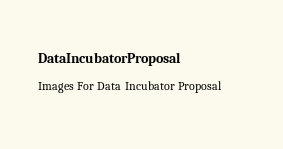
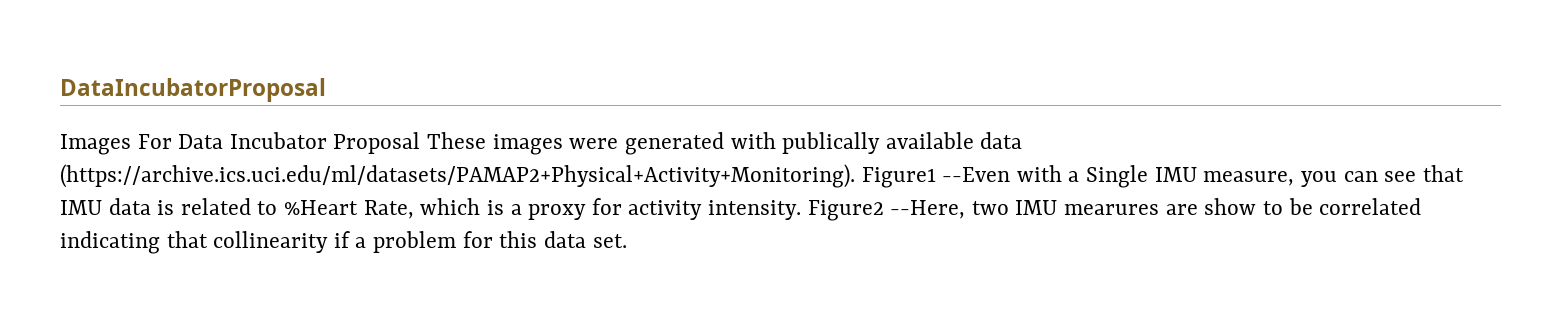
- Images For Data Incubator Proposal
+ Images For Data Incubator Proposal These images were generated with publically available data (https://archive.ics.uci.edu/ml/datasets/PAMAP2+Physical+Activity+Monitoring). Figure1 --Even with a Single IMU measure, you can see that IMU data is related to %Heart Rate, which is a proxy for activity intensity. Figure2 --Here, two IMU mearures are show to be correlated indicating that collinearity if a problem for this data set.

